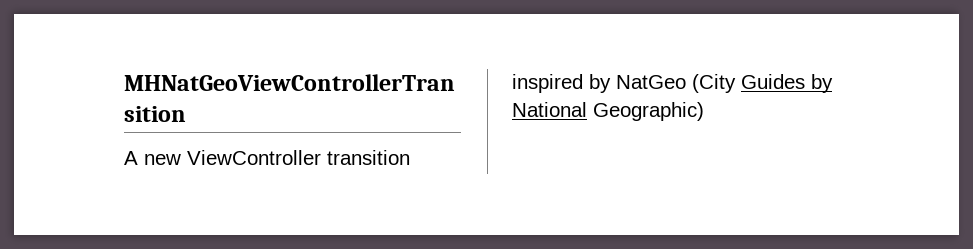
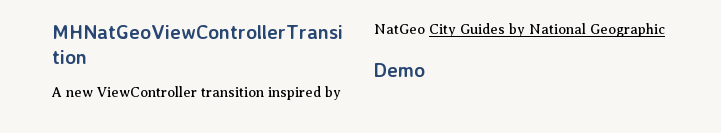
- A new ViewController transition inspired by NatGeo (City Guides by National Geographic)
+ A new ViewController transition inspired by NatGeo City Guides by National Geographic
+ Demo

